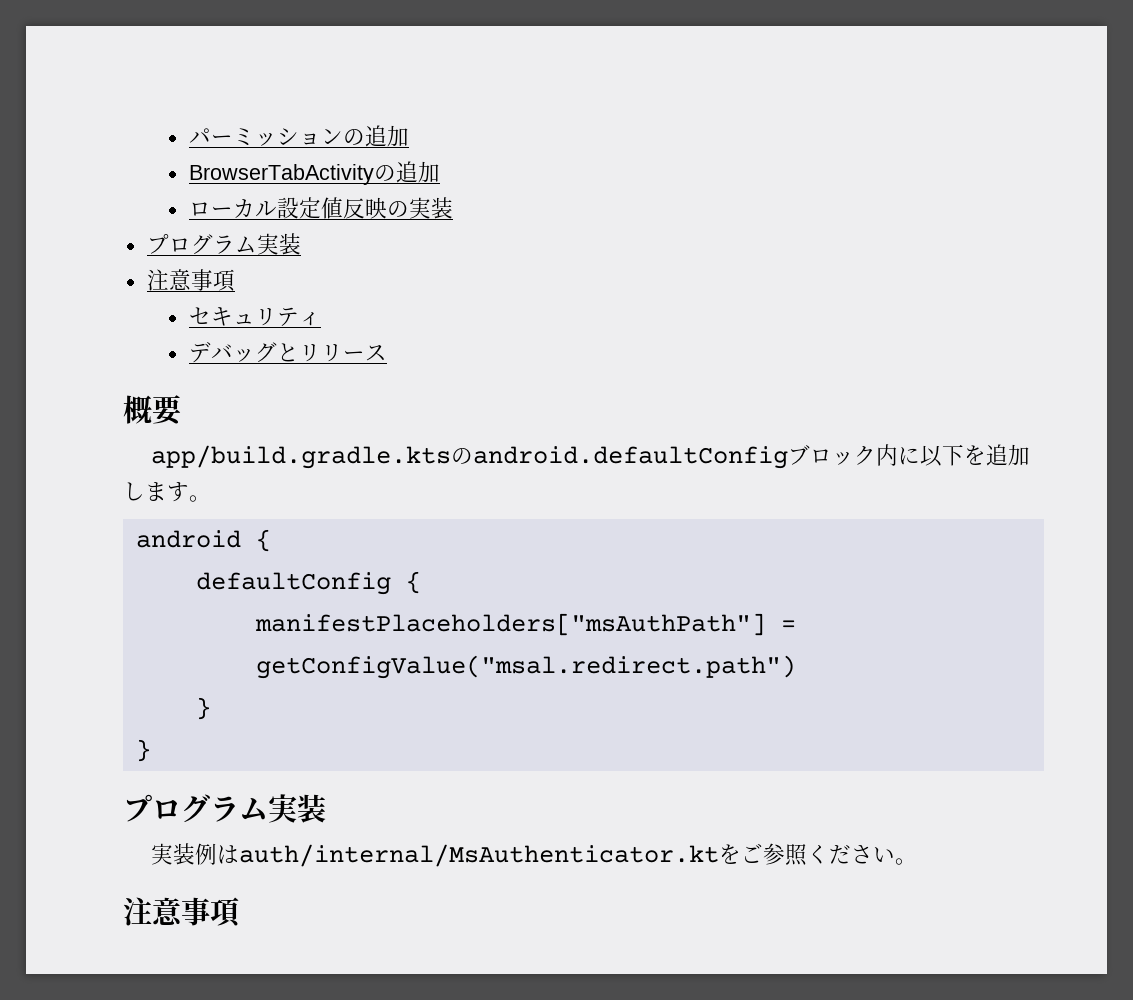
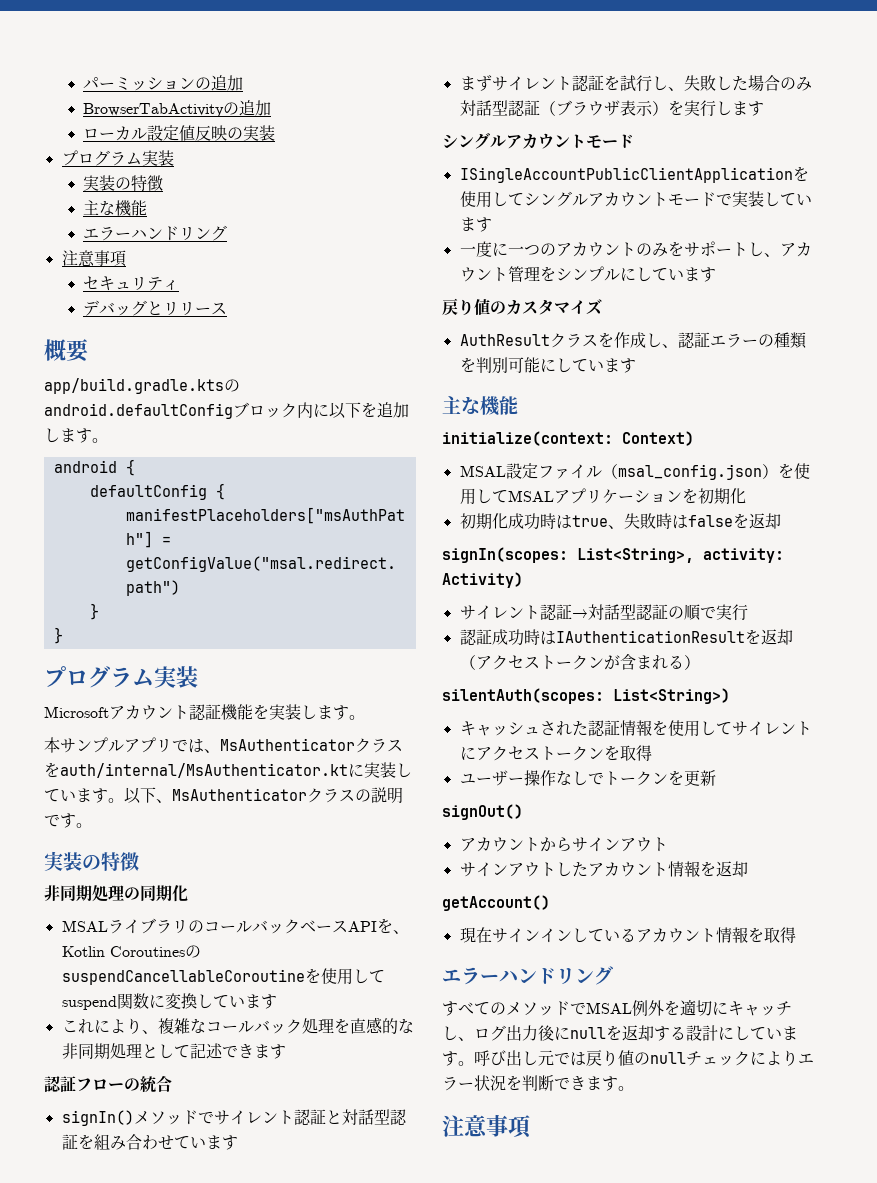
  ローカル設定値反映の実装
  プログラム実装
+ 実装の特徴
+ 主な機能
+ エラーハンドリング
- 実装例はauth/internal/MsAuthenticator.ktをご参照ください。
+ Microsoftアカウント認証機能を実装します。
+ 本サンプルアプリでは、MsAuthenticatorクラスをauth/internal/MsAuthenticator.ktに実装しています。以下、MsAuthenticatorクラスの説明です。
+ 実装の特徴
+ 非同期処理の同期化
+ MSALライブラリのコールバックベースAPIを、Kotlin CoroutinesのsuspendCancellableCoroutineを使用してsuspend関数に変換しています
+ これにより、複雑なコールバック処理を直感的な非同期処理として記述できます
+ 認証フローの統合
+ signIn()メソッドでサイレント認証と対話型認証を組み合わせています
+ まずサイレント認証を試行し、失敗した場合のみ対話型認証（ブラウザ表示）を実行します
+ シングルアカウントモード
+ ISingleAccountPublicClientApplicationを使用してシングルアカウントモードで実装しています
+ 一度に一つのアカウントのみをサポートし、アカウント管理をシンプルにしています
+ 戻り値のカスタマイズ
+ AuthResultクラスを作成し、認証エラーの種類を判別可能にしています
+ 主な機能
+ initialize(context: Context)
+ MSAL設定ファイル（msal_config.json）を使用してMSALアプリケーションを初期化
+ 初期化成功時はtrue、失敗時はfalseを返却
+ signIn(scopes: List<String>, activity: Activity)
+ サイレント認証→対話型認証の順で実行
+ 認証成功時はIAuthenticationResultを返却（アクセストークンが含まれる）
+ silentAuth(scopes: List<String>)
+ キャッシュされた認証情報を使用してサイレントにアクセストークンを取得
+ ユーザー操作なしでトークンを更新
+ signOut()
+ アカウントからサインアウト
+ サインアウトしたアカウント情報を返却
+ getAccount()
+ 現在サインインしているアカウント情報を取得
+ エラーハンドリング
+ すべてのメソッドでMSAL例外を適切にキャッチし、ログ出力後にnullを返却する設計にしています。呼び出し元では戻り値のnullチェックによりエラー状況を判断できます。

